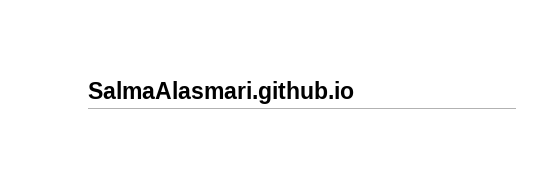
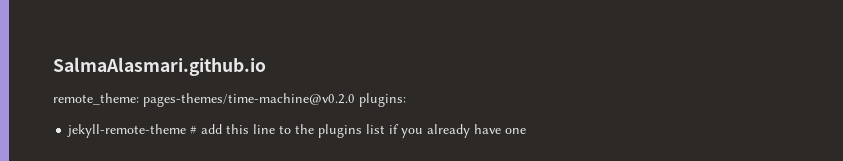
+ remote_theme: pages-themes/time-machine@v0.2.0 plugins:
+ jekyll-remote-theme # add this line to the plugins list if you already have one

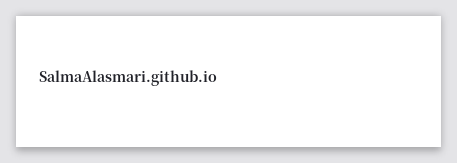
- remote_theme: pages-themes/time-machine@v0.2.0 plugins:
- jekyll-remote-theme # add this line to the plugins list if you already have one

